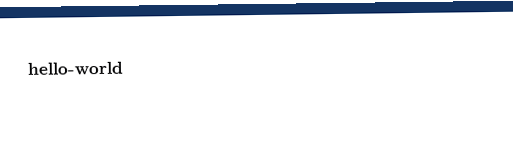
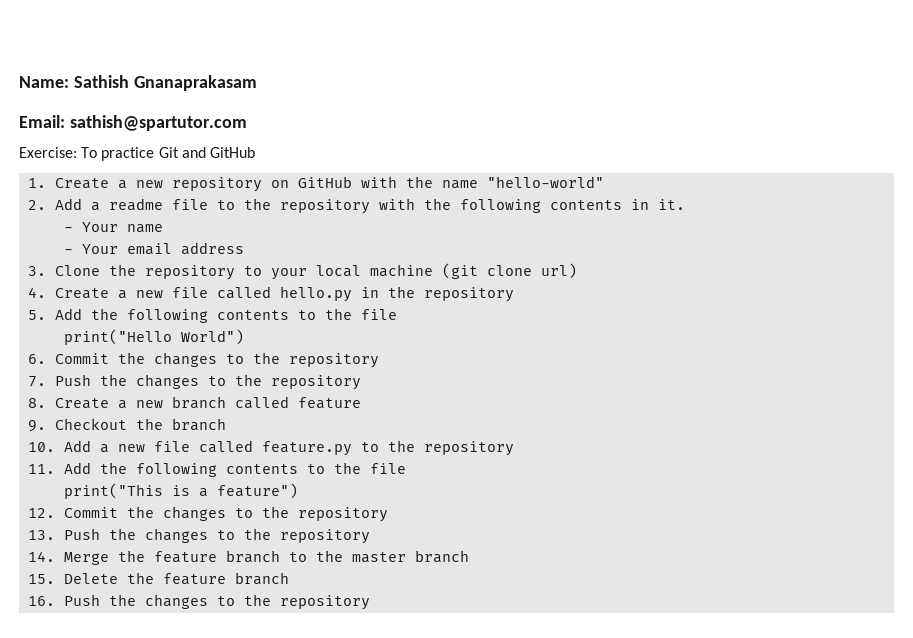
- hello-world
+ Name: Sathish Gnanaprakasam
+ Email: sathish@spartutor.com
+ Exercise: To practice Git and GitHub
+ 1. Create a new repository on GitHub with the name "hello-world"
+ 2. Add a readme file to the repository with the following contents in it.
+ - Your name
+ - Your email address
+ 3. Clone the repository to your local machine (git clone url)
+ 4. Create a new file called hello.py in the repository
+ 5. Add the following contents to the file
+ print("Hello World")
+ 6. Commit the changes to the repository
+ 7. Push the changes to the repository
+ 8. Create a new branch called feature
+ 9. Checkout the branch
+ 10. Add a new file called feature.py to the repository
+ 11. Add the following contents to the file
+ print("This is a feature")
+ 12. Commit the changes to the repository
+ 13. Push the changes to the repository
+ 14. Merge the feature branch to the master branch
+ 15. Delete the feature branch
+ 16. Push the changes to the repository

